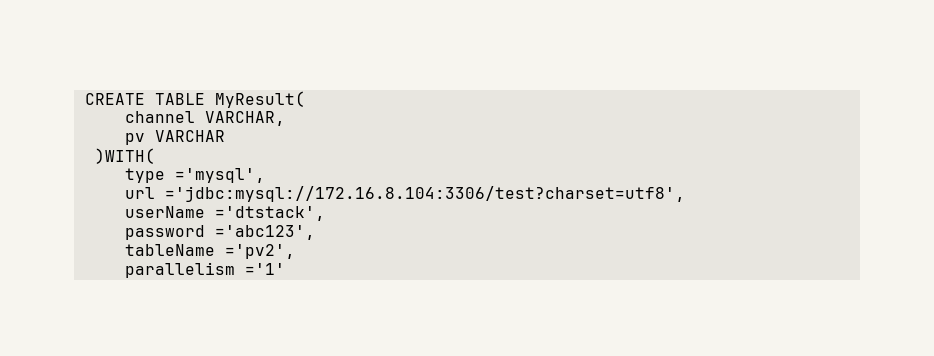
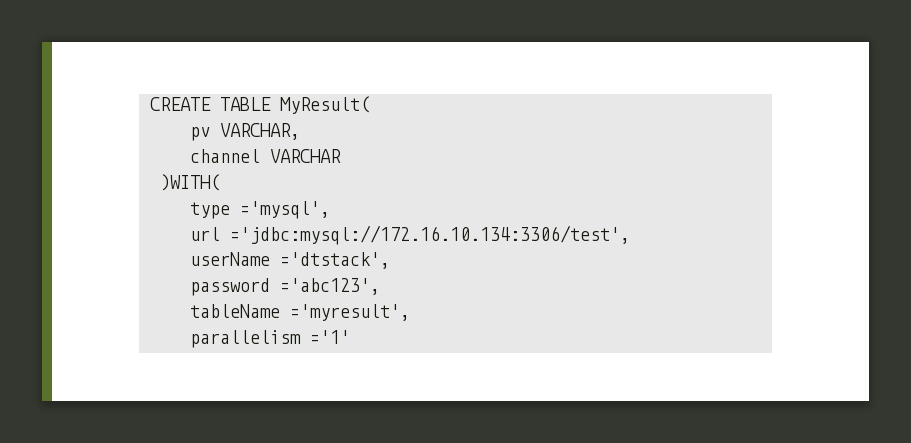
- channel VARCHAR,
+ pv VARCHAR,
- pv VARCHAR
+ channel VARCHAR
- url ='jdbc:mysql://172.16.8.104:3306/test?charset=utf8',
+ url ='jdbc:mysql://172.16.10.134:3306/test',
- tableName ='pv2',
+ tableName ='myresult',

